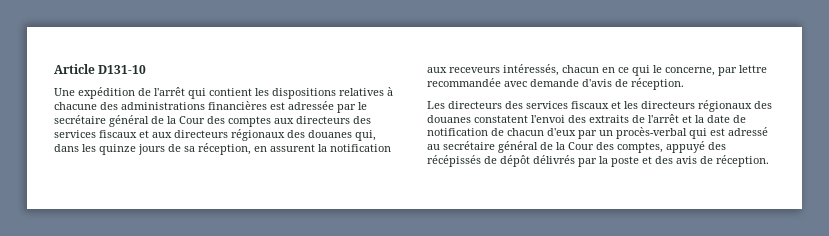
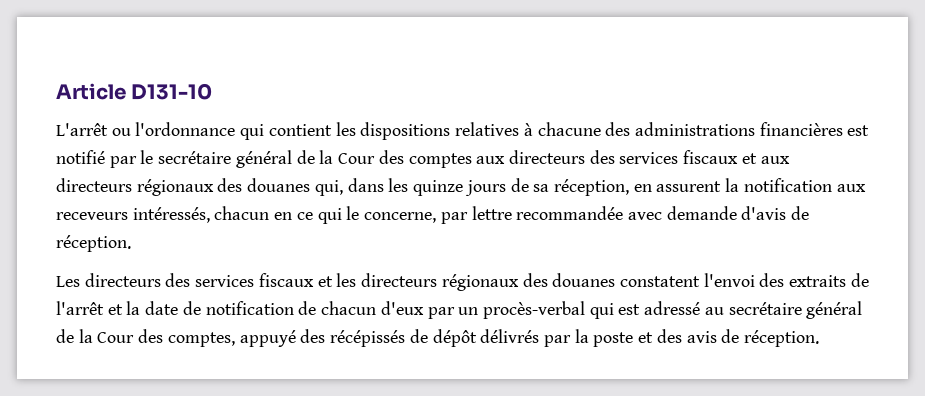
- Une expédition de l'arrêt qui contient les dispositions relatives à chacune des administrations financières est adressée par le secrétaire général de la Cour des comptes aux directeurs des services fiscaux et aux directeurs régionaux des douanes qui, dans les quinze jours de sa réception, en assurent la notification aux receveurs intéressés, chacun en ce qui le concerne, par lettre recommandée avec demande d'avis de réception.
+ L'arrêt ou l'ordonnance qui contient les dispositions relatives à chacune des administrations financières est notifié par le secrétaire général de la Cour des comptes aux directeurs des services fiscaux et aux directeurs régionaux des douanes qui, dans les quinze jours de sa réception, en assurent la notification aux receveurs intéressés, chacun en ce qui le concerne, par lettre recommandée avec demande d'avis de réception.

